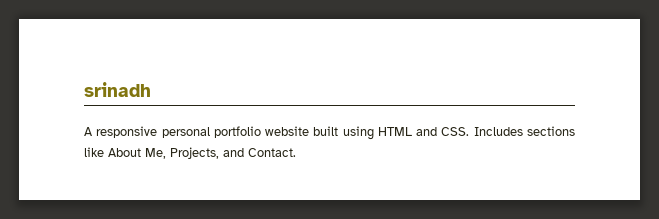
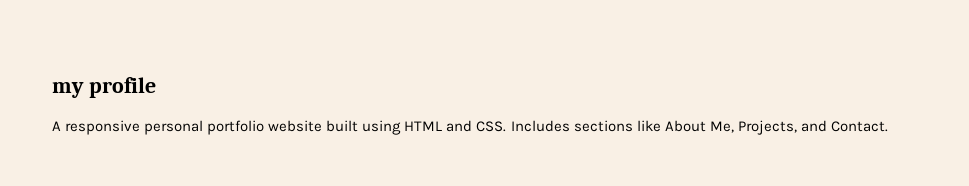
- srinadh
+ my profile

